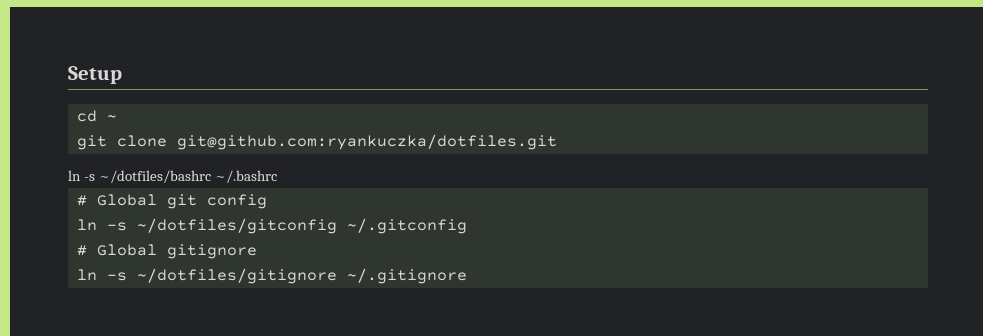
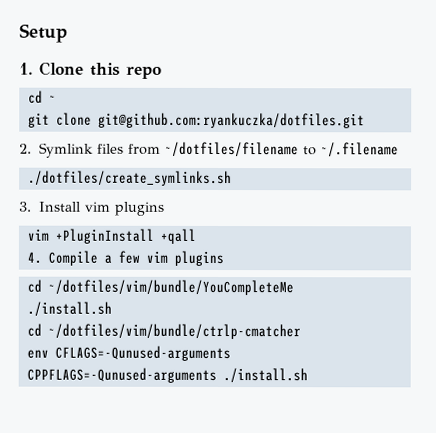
+ 1. Clone this repo
- ln -s ~/dotfiles/bashrc ~/.bashrc
- # Global git config
- ln -s ~/dotfiles/gitconfig ~/.gitconfig
- # Global gitignore
- ln -s ~/dotfiles/gitignore ~/.gitignore
+ 2. Symlink files from ~/dotfiles/filename to ~/.filename
+ ./dotfiles/create_symlinks.sh
+ 3. Install vim plugins
+ vim +PluginInstall +qall
+ 4. Compile a few vim plugins
+ cd ~/dotfiles/vim/bundle/YouCompleteMe
+ ./install.sh
+ cd ~/dotfiles/vim/bundle/ctrlp-cmatcher
+ env CFLAGS=-Qunused-arguments CPPFLAGS=-Qunused-arguments ./install.sh

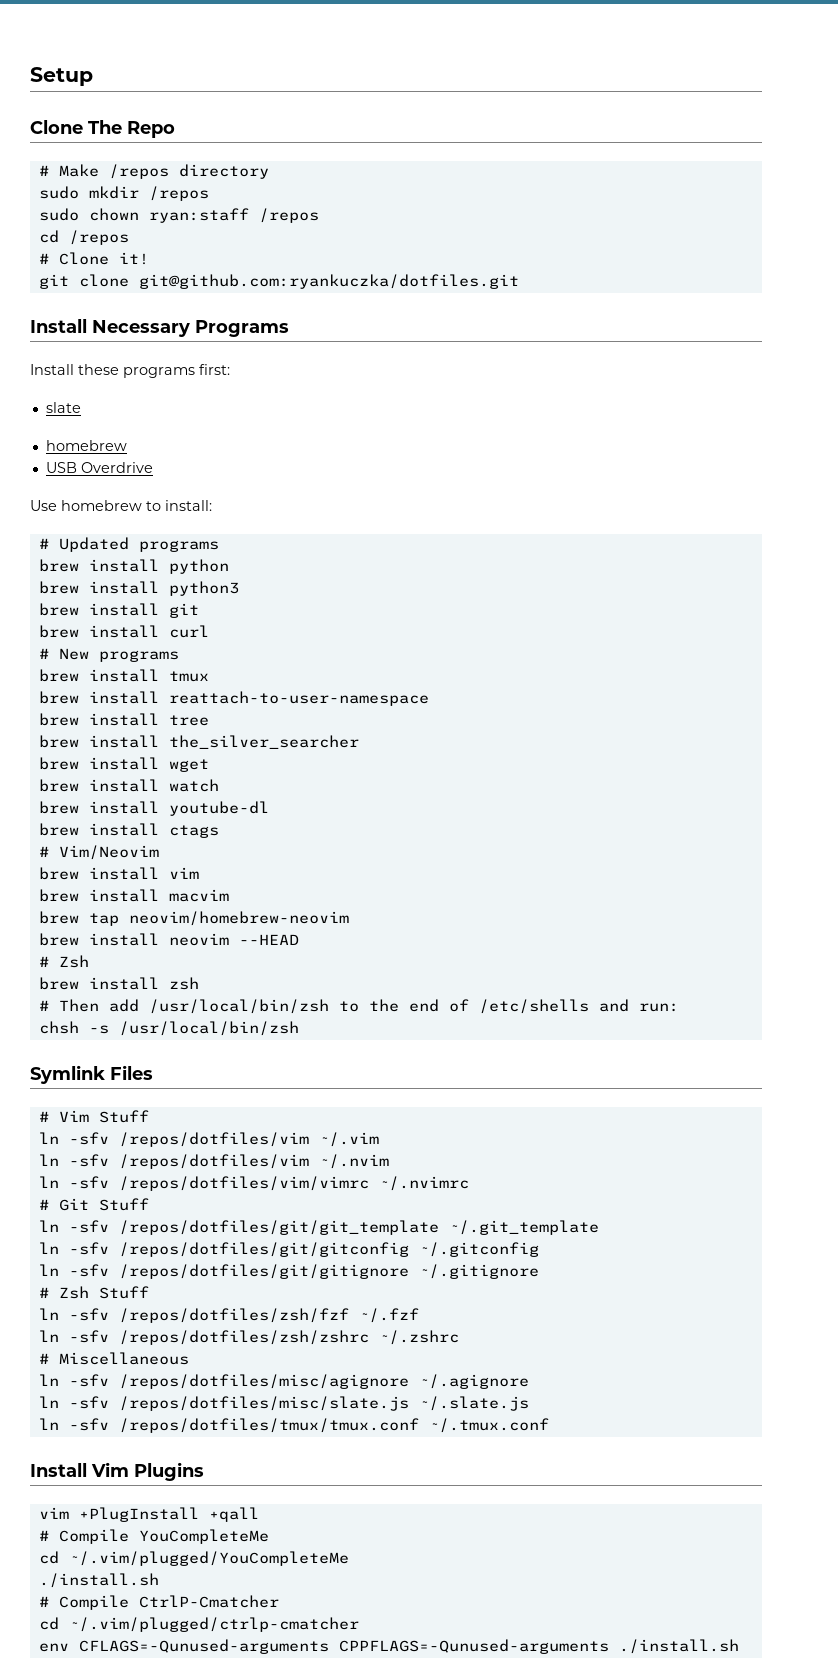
- 1. Clone this repo
- cd ~
+ Clone The Repo
+ # Make /repos directory
+ sudo mkdir /repos
+ sudo chown ryan:staff /repos
+ cd /repos
+ # Clone it!
  git clone git@github.com:ryankuczka/dotfiles.git
- 2. Symlink files from ~/dotfiles/filename to ~/.filename
- ./dotfiles/create_symlinks.sh
- 3. Install vim plugins
- vim +PluginInstall +qall
+ Install Necessary Programs
+ Install these programs first:
+ slate
+ homebrew
+ USB Overdrive
+ Use homebrew to install:
+ # Updated programs
+ brew install python
+ brew install python3
+ brew install git
+ brew install curl
+ # New programs
+ brew install tmux
+ brew install reattach-to-user-namespace
+ brew install tree
+ brew install the_silver_searcher
+ brew install wget
+ brew install watch
+ brew install youtube-dl
+ brew install ctags
+ # Vim/Neovim
+ brew install vim
+ brew install macvim
+ brew tap neovim/homebrew-neovim
+ brew install neovim --HEAD
+ # Zsh
+ brew install zsh
+ # Then add /usr/local/bin/zsh to the end of /etc/shells and run:
+ chsh -s /usr/local/bin/zsh
+ Symlink Files
+ # Vim Stuff
+ ln -sfv /repos/dotfiles/vim ~/.vim
+ ln -sfv /repos/dotfiles/vim ~/.nvim
+ ln -sfv /repos/dotfiles/vim/vimrc ~/.nvimrc
+ # Git Stuff
+ ln -sfv /repos/dotfiles/git/git_template ~/.git_template
+ ln -sfv /repos/dotfiles/git/gitconfig ~/.gitconfig
+ ln -sfv /repos/dotfiles/git/gitignore ~/.gitignore
+ # Zsh Stuff
+ ln -sfv /repos/dotfiles/zsh/fzf ~/.fzf
+ ln -sfv /repos/dotfiles/zsh/zshrc ~/.zshrc
+ # Miscellaneous
+ ln -sfv /repos/dotfiles/misc/agignore ~/.agignore
+ ln -sfv /repos/dotfiles/misc/slate.js ~/.slate.js
+ ln -sfv /repos/dotfiles/tmux/tmux.conf ~/.tmux.conf
+ Install Vim Plugins
+ vim +PlugInstall +qall
- 4. Compile a few vim plugins
- cd ~/dotfiles/vim/bundle/YouCompleteMe
+ # Compile YouCompleteMe
+ cd ~/.vim/plugged/YouCompleteMe
  ./install.sh
- cd ~/dotfiles/vim/bundle/ctrlp-cmatcher
+ # Compile CtrlP-Cmatcher
+ cd ~/.vim/plugged/ctrlp-cmatcher

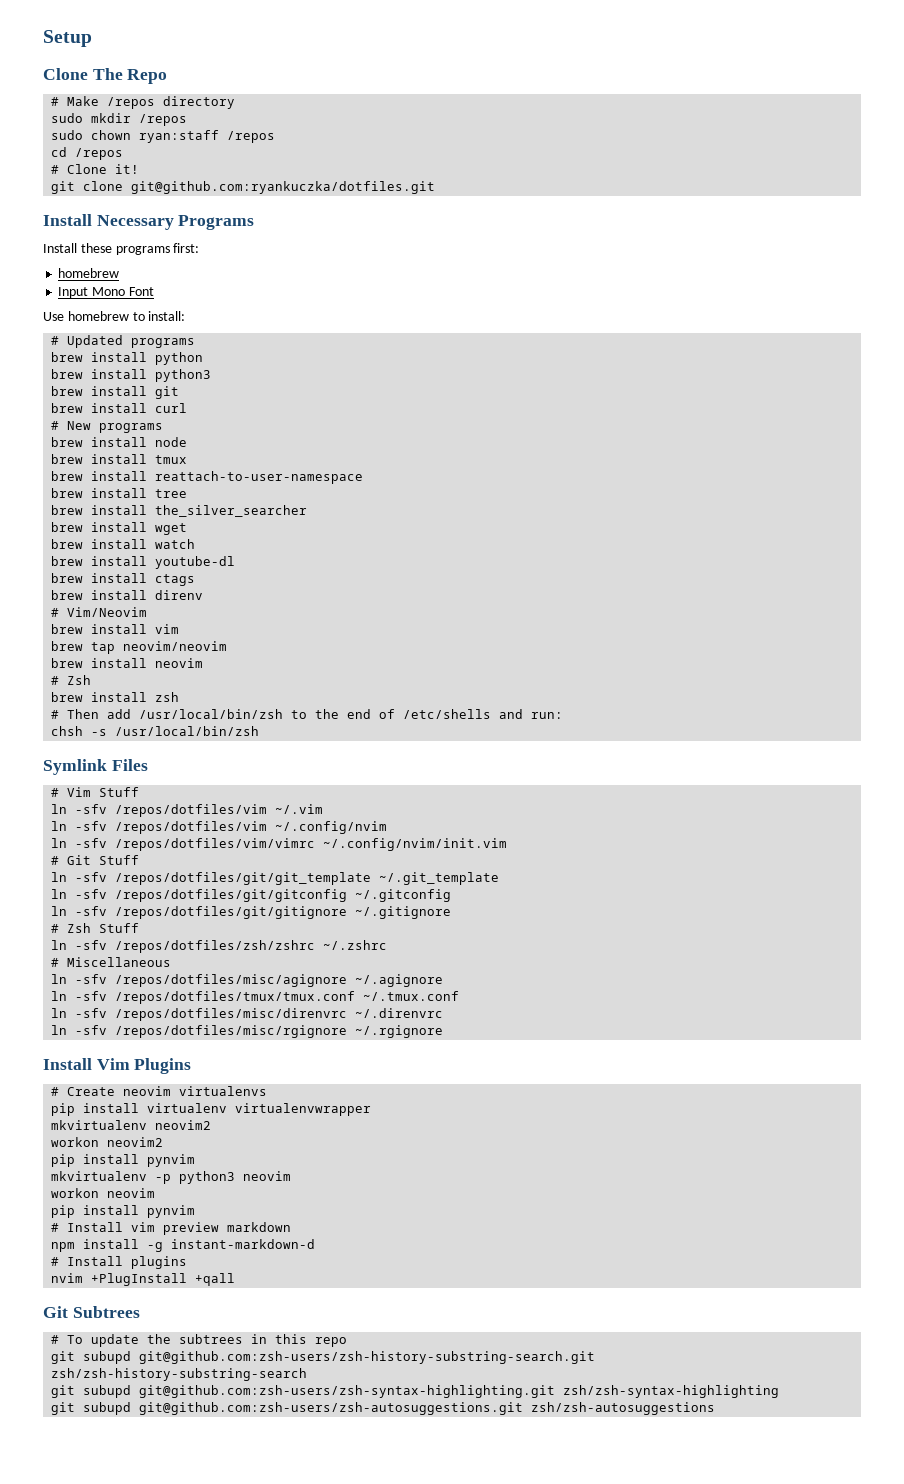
- slate
- USB Overdrive
+ Input Mono Font
+ brew install node
+ brew install direnv
- brew install macvim
- brew tap neovim/homebrew-neovim
+ brew tap neovim/neovim
- brew install neovim --HEAD
+ brew install neovim
- ln -sfv /repos/dotfiles/vim ~/.nvim
+ ln -sfv /repos/dotfiles/vim ~/.config/nvim
- ln -sfv /repos/dotfiles/vim/vimrc ~/.nvimrc
+ ln -sfv /repos/dotfiles/vim/vimrc ~/.config/nvim/init.vim
- ln -sfv /repos/dotfiles/zsh/fzf ~/.fzf
- ln -sfv /repos/dotfiles/misc/slate.js ~/.slate.js
  ln -sfv /repos/dotfiles/tmux/tmux.conf ~/.tmux.conf
+ ln -sfv /repos/dotfiles/misc/direnvrc ~/.direnvrc
+ ln -sfv /repos/dotfiles/misc/rgignore ~/.rgignore
  Install Vim Plugins
- vim +PlugInstall +qall
- # Compile YouCompleteMe
- cd ~/.vim/plugged/YouCompleteMe
- ./install.sh
- # Compile CtrlP-Cmatcher
- cd ~/.vim/plugged/ctrlp-cmatcher
- env CFLAGS=-Qunused-arguments CPPFLAGS=-Qunused-arguments ./install.sh
+ # Create neovim virtualenvs
+ pip install virtualenv virtualenvwrapper
+ mkvirtualenv neovim2
+ workon neovim2
+ pip install pynvim
+ mkvirtualenv -p python3 neovim
+ workon neovim
+ pip install pynvim
+ # Install vim preview markdown
+ npm install -g instant-markdown-d
+ # Install plugins
+ nvim +PlugInstall +qall
+ Git Subtrees
+ # To update the subtrees in this repo
+ git subupd git@github.com:zsh-users/zsh-history-substring-search.git zsh/zsh-history-substring-search
+ git subupd git@github.com:zsh-users/zsh-syntax-highlighting.git zsh/zsh-syntax-highlighting
+ git subupd git@github.com:zsh-users/zsh-autosuggestions.git zsh/zsh-autosuggestions

